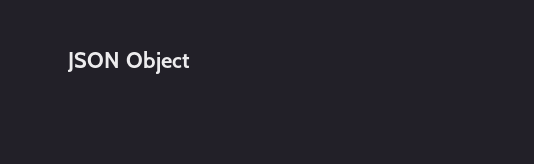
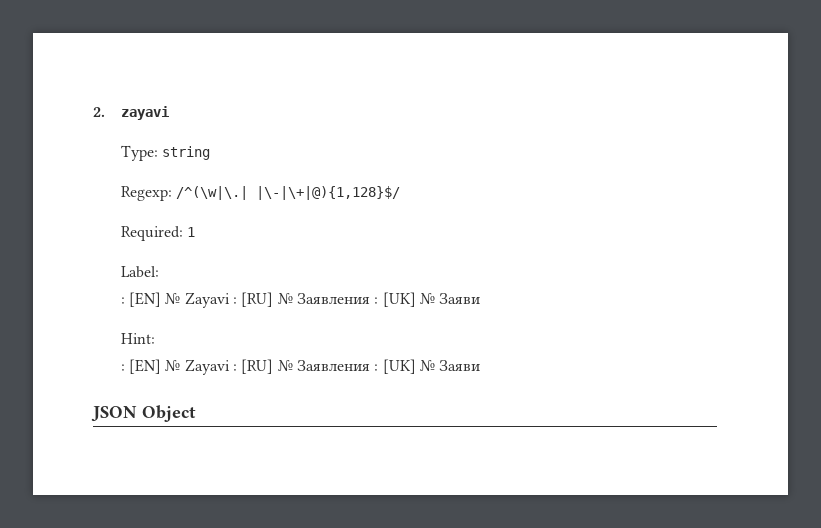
+ 2. zayavi
+ Type: string
+ Regexp: /^(\w|\.| |\-|\+|@){1,128}$/
+ Required: 1
+ Label:
+ : [EN] № Zayavi : [RU] № Заявления : [UK] № Заяви
+ Hint:
+ : [EN] № Zayavi : [RU] № Заявления : [UK] № Заяви

